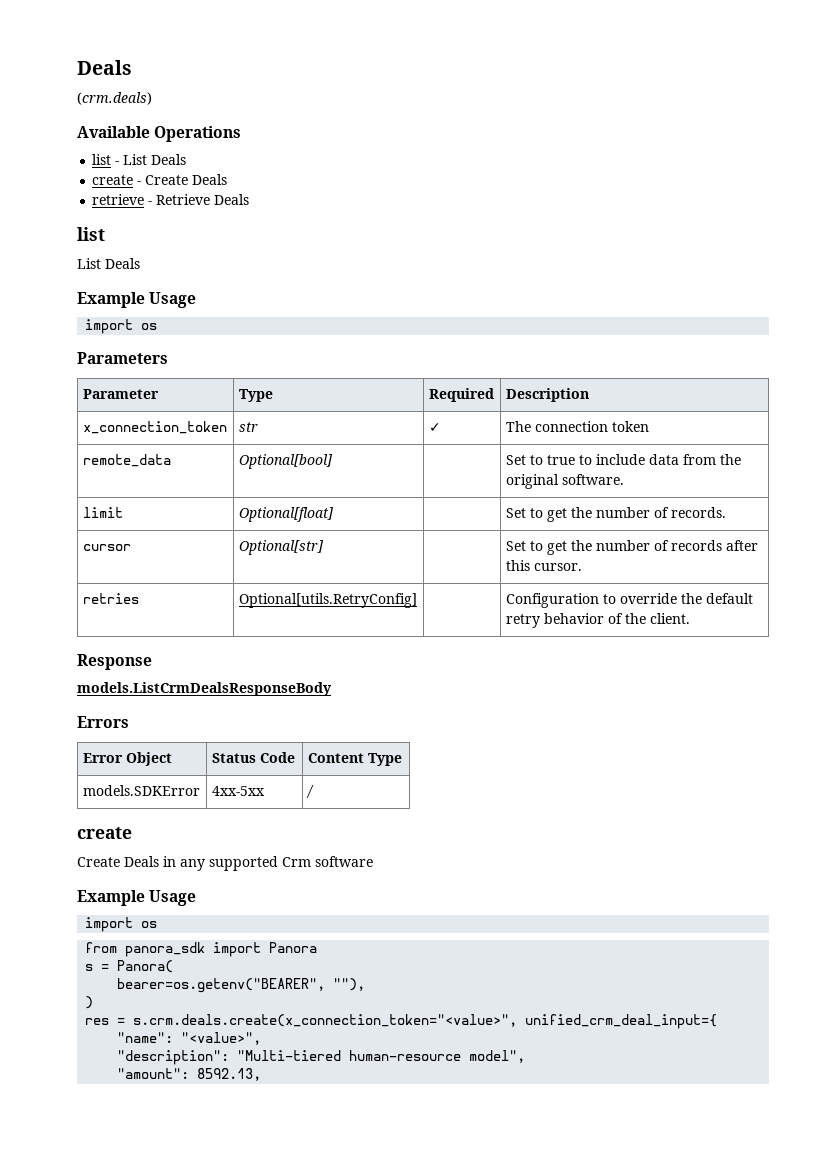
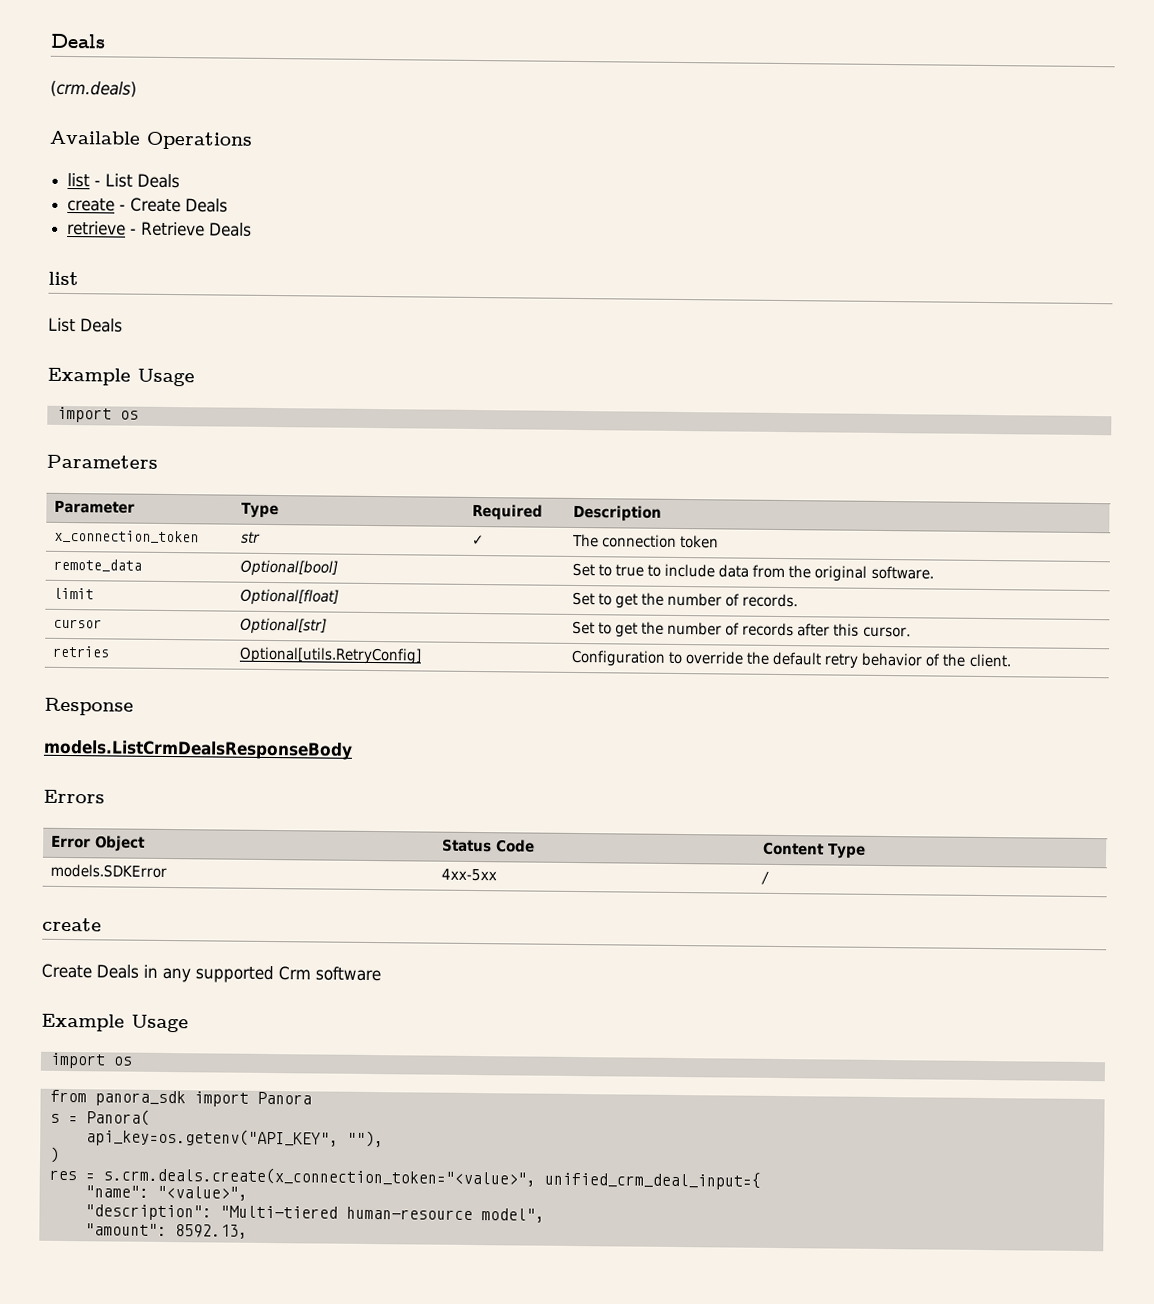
- bearer=os.getenv("BEARER", ""),
+ api_key=os.getenv("API_KEY", ""),

